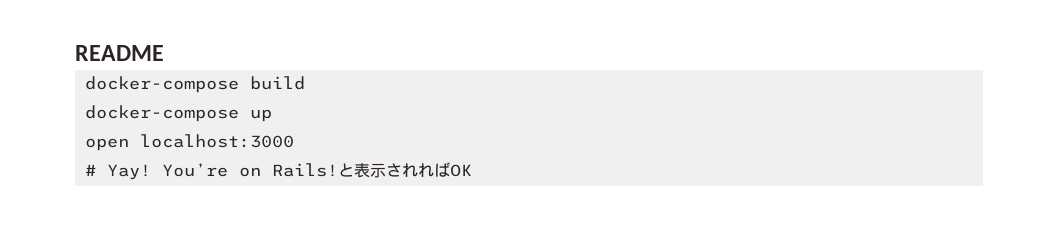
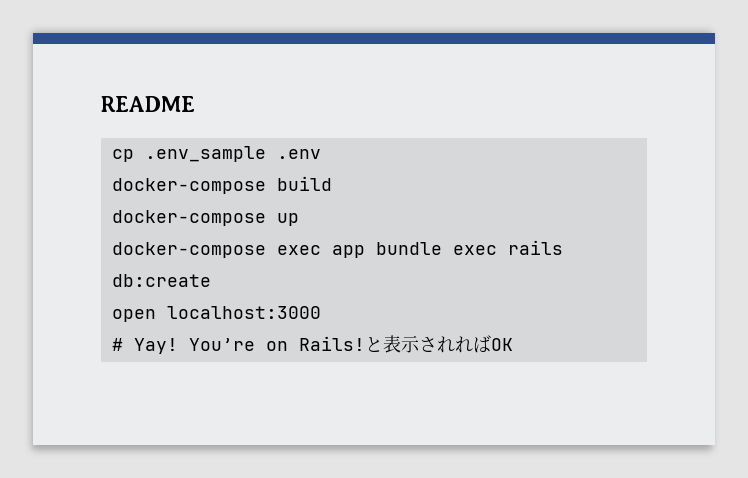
+ cp .env_sample .env
+ docker-compose exec app bundle exec rails db:create

